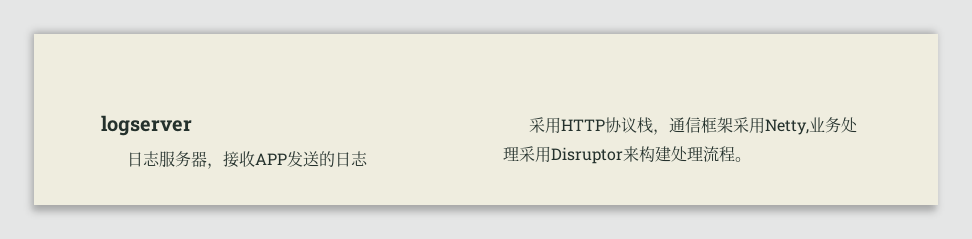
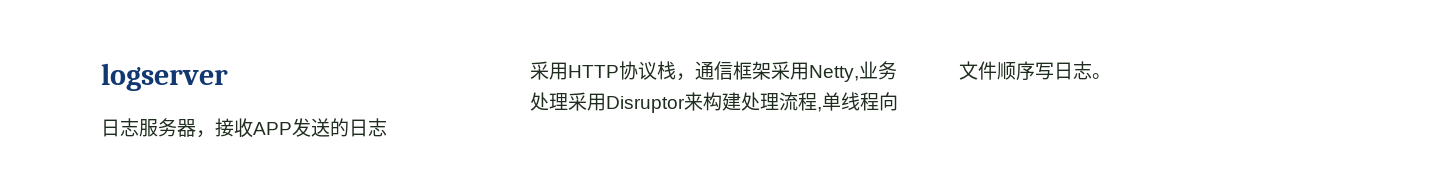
- 采用HTTP协议栈，通信框架采用Netty,业务处理采用Disruptor来构建处理流程。
+ 采用HTTP协议栈，通信框架采用Netty,业务处理采用Disruptor来构建处理流程,单线程向文件顺序写日志。

